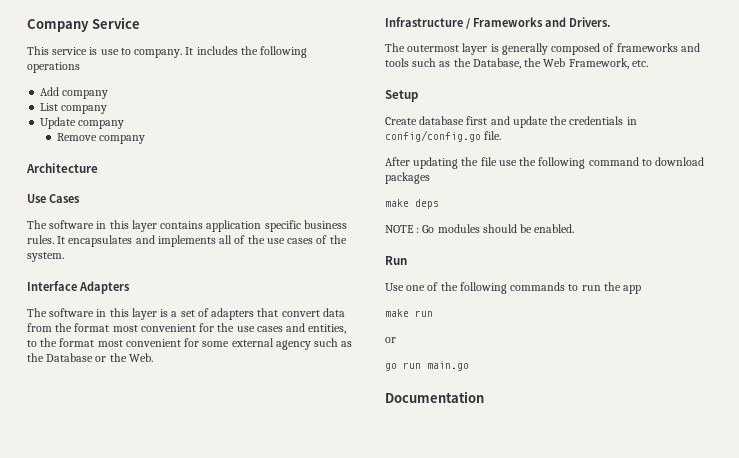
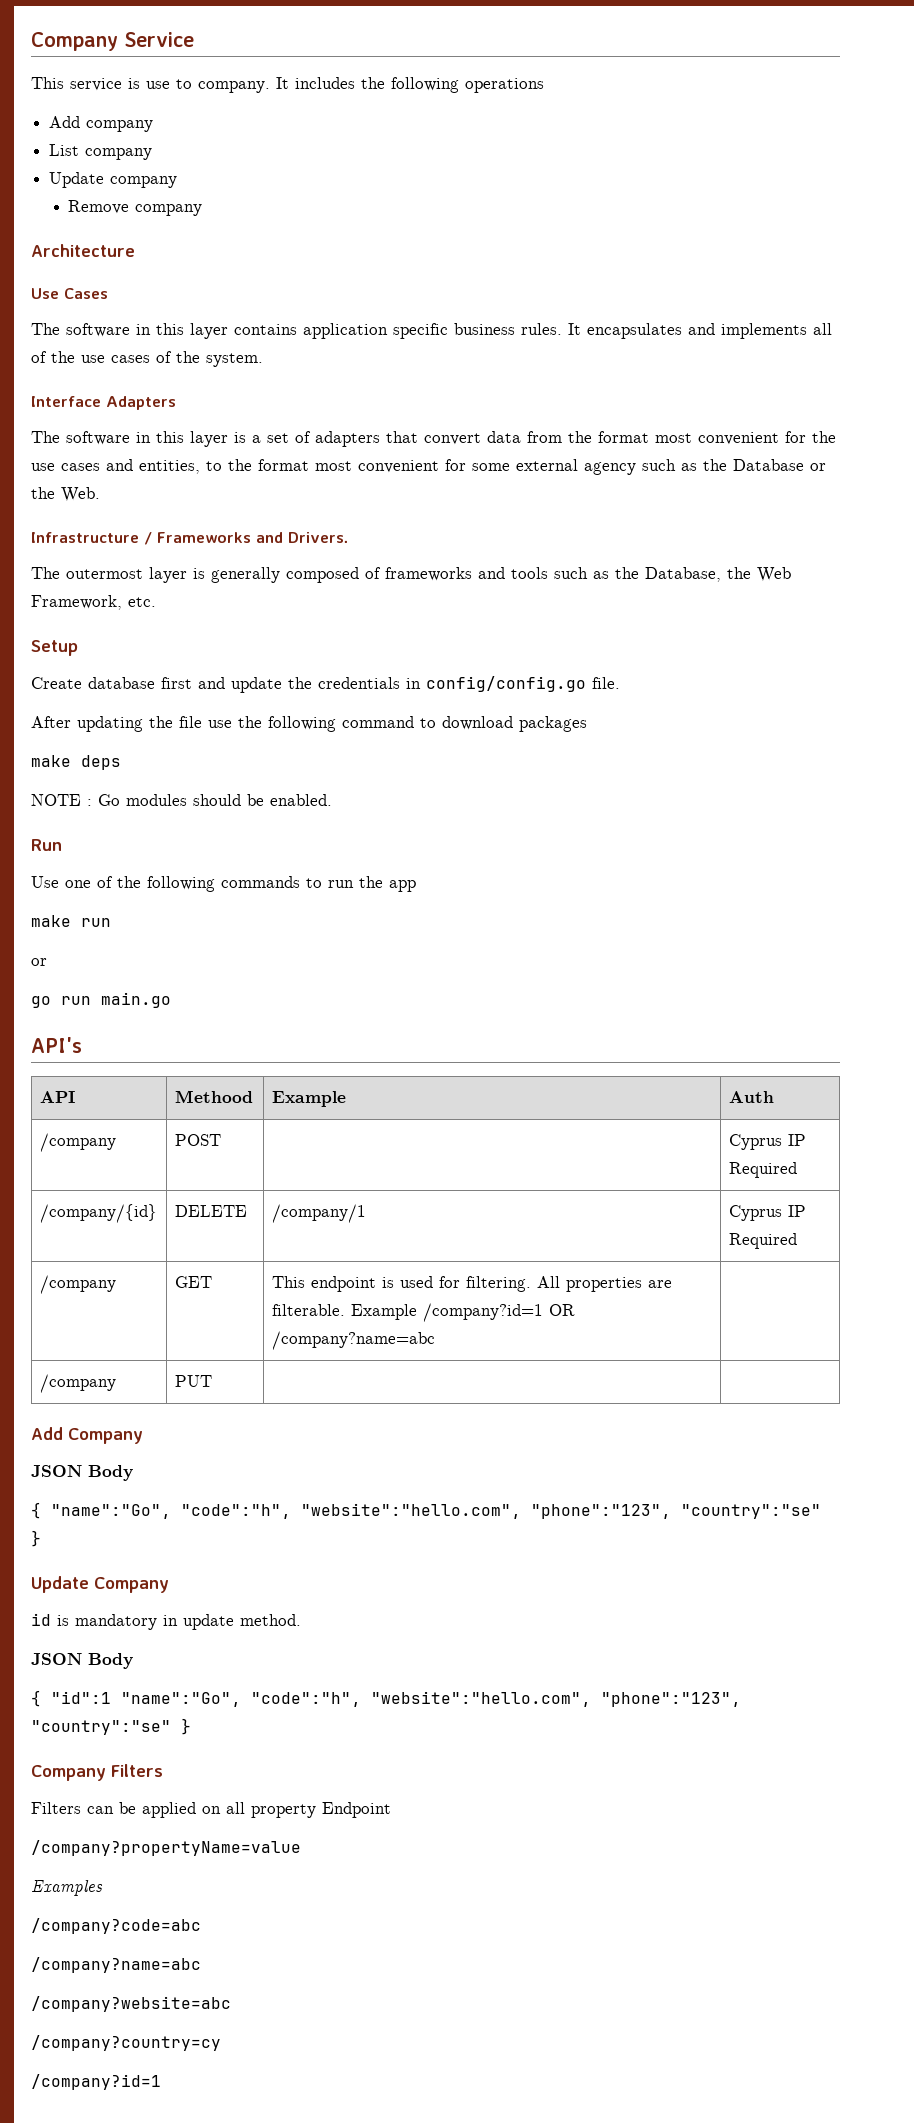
- Documentation
+ API's
+ API | Methood | Example | Auth
+ /company | POST | | Cyprus IP Required
+ /company/{id} | DELETE | /company/1 | Cyprus IP Required
+ /company | GET | This endpoint is used for filtering. All properties are filterable. Example /company?id=1 OR /company?name=abc |
+ /company | PUT | |
+ Add Company
+ JSON Body
+ { "name":"Go", "code":"h", "website":"hello.com", "phone":"123", "country":"se" }
+ Update Company
+ id is mandatory in update method.
+ JSON Body
+ { "id":1 "name":"Go", "code":"h", "website":"hello.com", "phone":"123", "country":"se" }
+ Company Filters
+ Filters can be applied on all property Endpoint
+ /company?propertyName=value
+ Examples
+ /company?code=abc
+ /company?name=abc
+ /company?website=abc
+ /company?country=cy
+ /company?id=1

